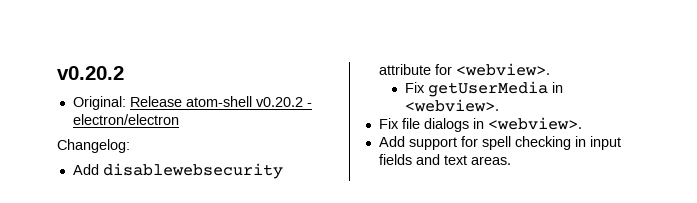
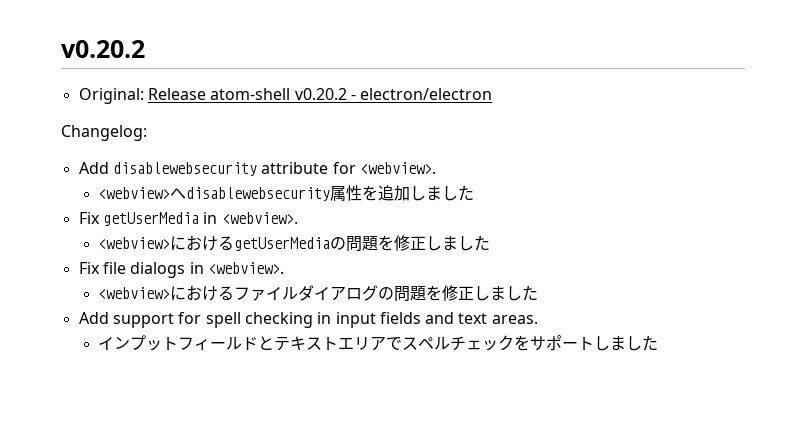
+ <webview>へdisablewebsecurity属性を追加しました
  Fix getUserMedia in <webview>.
+ <webview>におけるgetUserMediaの問題を修正しました
+ <webview>におけるファイルダイアログの問題を修正しました
+ インプットフィールドとテキストエリアでスペルチェックをサポートしました

